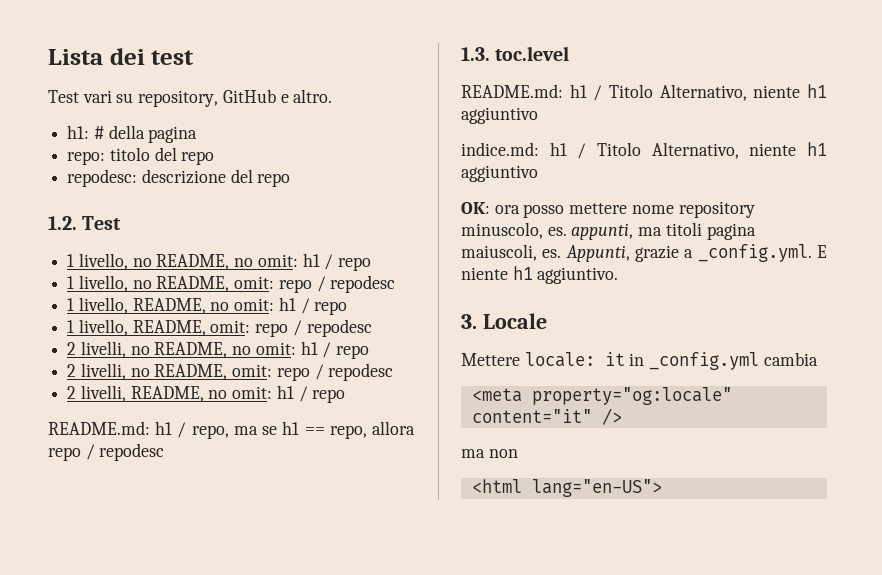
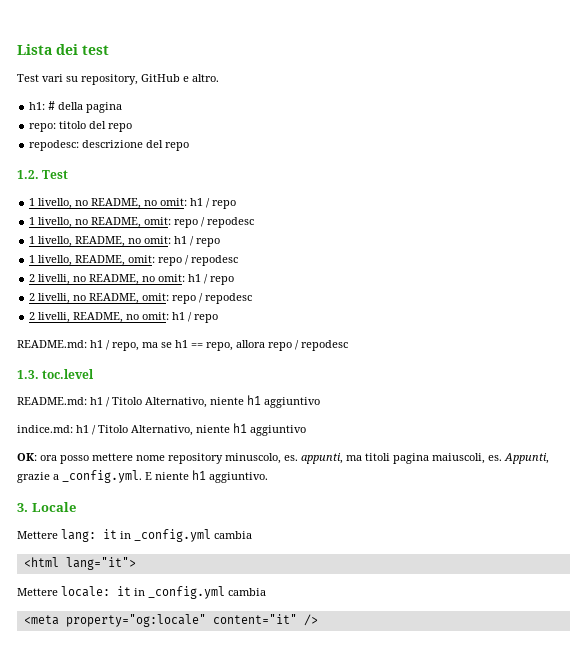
+ Mettere lang: it in _config.yml cambia
+ <html lang="it">
- ma non
- <html lang="en-US">

